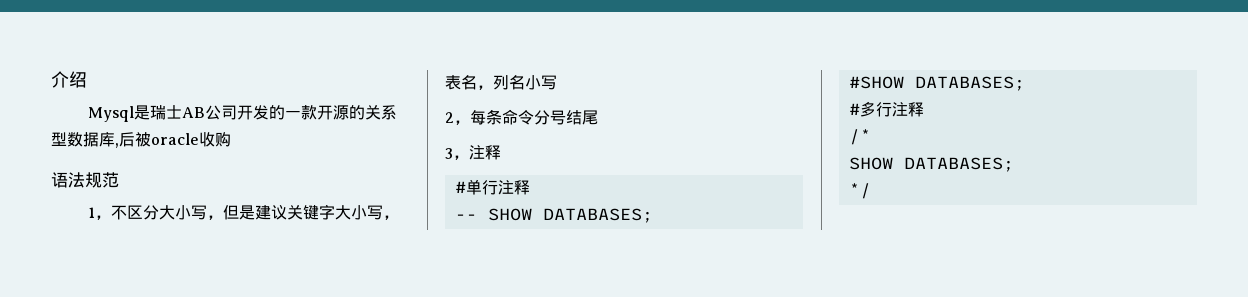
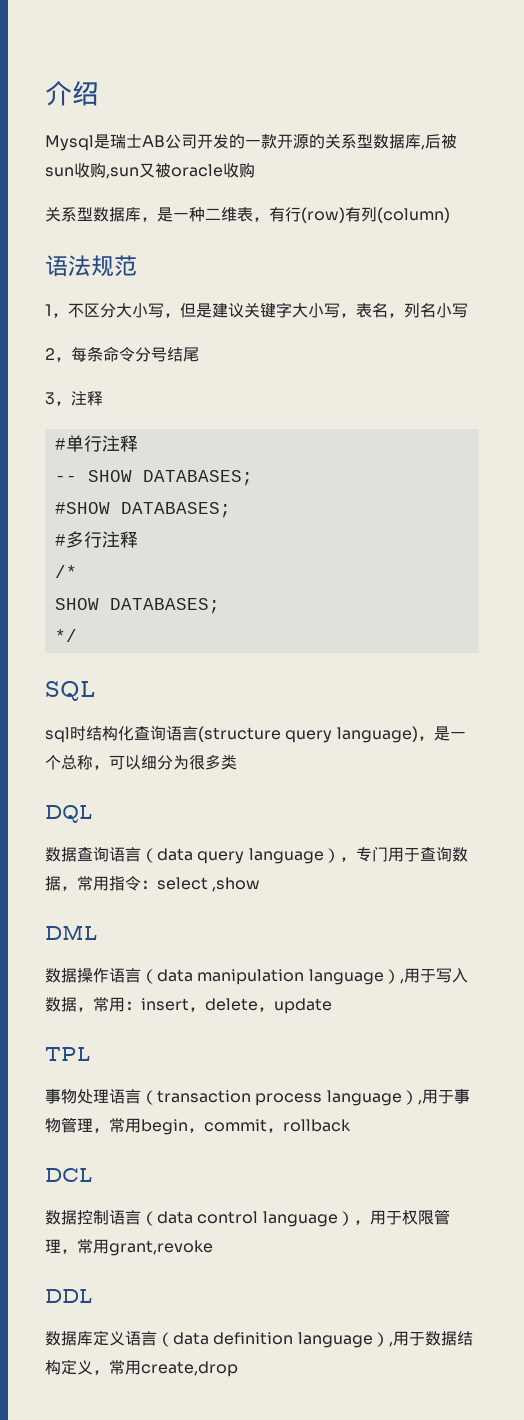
- Mysql是瑞士AB公司开发的一款开源的关系型数据库,后被oracle收购
+ Mysql是瑞士AB公司开发的一款开源的关系型数据库,后被sun收购,sun又被oracle收购
+ 关系型数据库，是一种二维表，有行(row)有列(column)
+ SQL
+ sql时结构化查询语言(structure query language)，是一个总称，可以细分为很多类
+ DQL
+ 数据查询语言（data query language），专门用于查询数据，常用指令：select ,show
+ DML
+ 数据操作语言（data manipulation language）,用于写入数据，常用：insert，delete，update
+ TPL
+ 事物处理语言（transaction process language）,用于事物管理，常用begin，commit，rollback
+ DCL
+ 数据控制语言（data control language），用于权限管理，常用grant,revoke
+ DDL
+ 数据库定义语言（data definition language）,用于数据结构定义，常用create,drop

